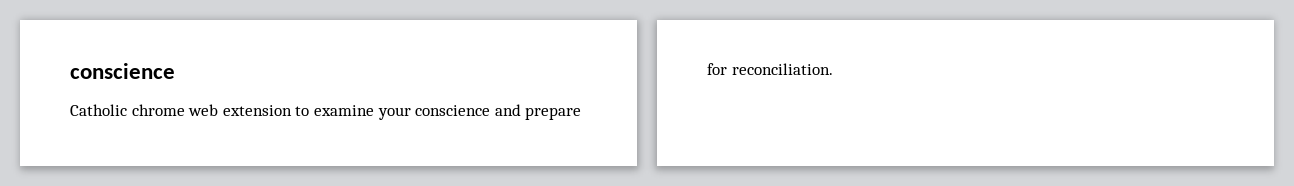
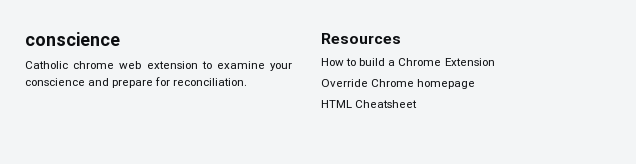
+ Resources
+ How to build a Chrome Extension
+ Override Chrome homepage
+ HTML Cheatsheet

